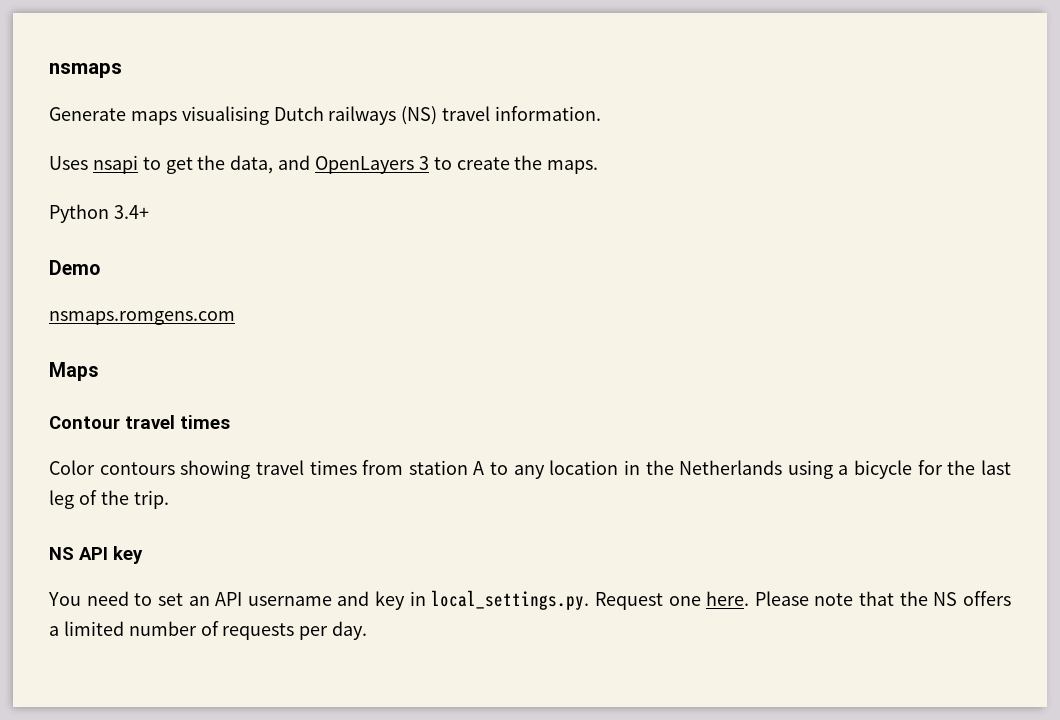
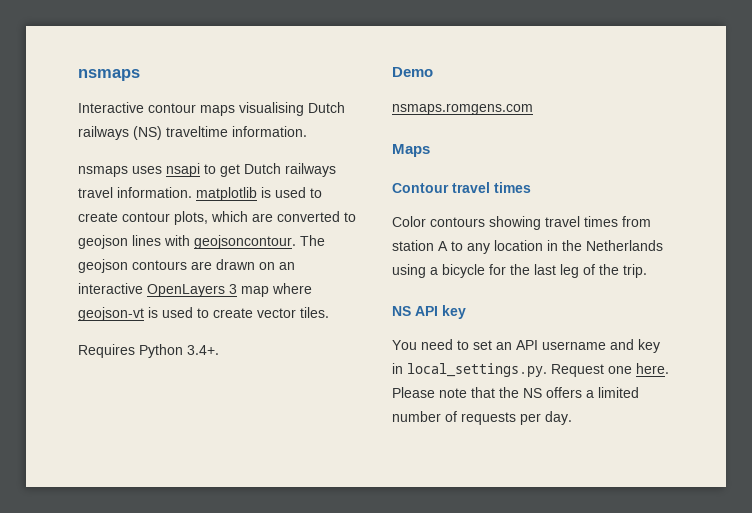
- Generate maps visualising Dutch railways (NS) travel information.
+ Interactive contour maps visualising Dutch railways (NS) traveltime information.
- Uses nsapi to get the data, and OpenLayers 3 to create the maps.
- Python 3.4+
+ nsmaps uses nsapi to get Dutch railways travel information. matplotlib is used to create contour plots, which are converted to geojson lines with geojsoncontour. The geojson contours are drawn on an interactive OpenLayers 3 map where geojson-vt is used to create vector tiles.
+ Requires Python 3.4+.

